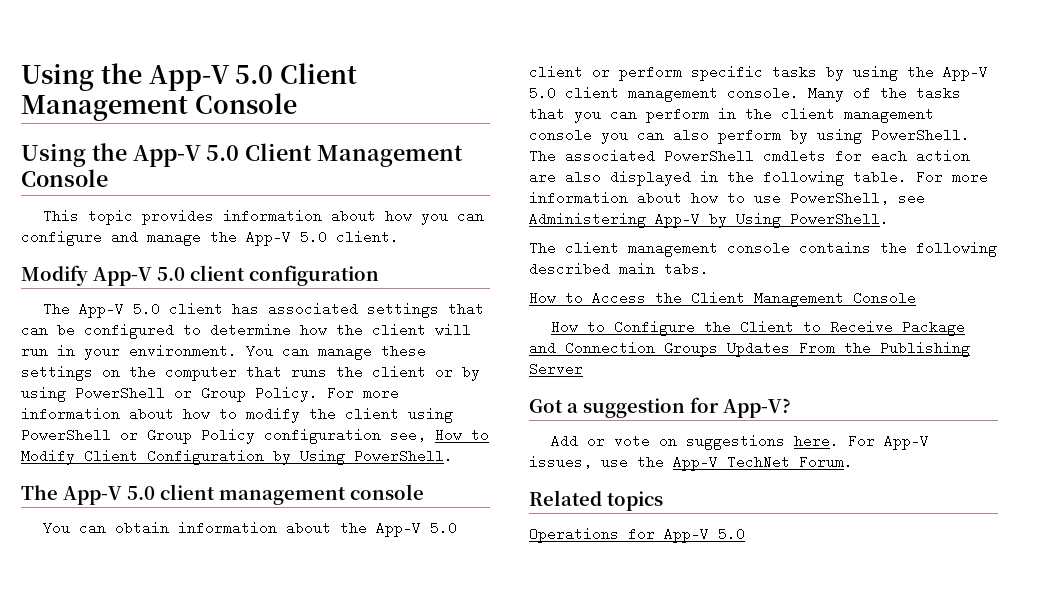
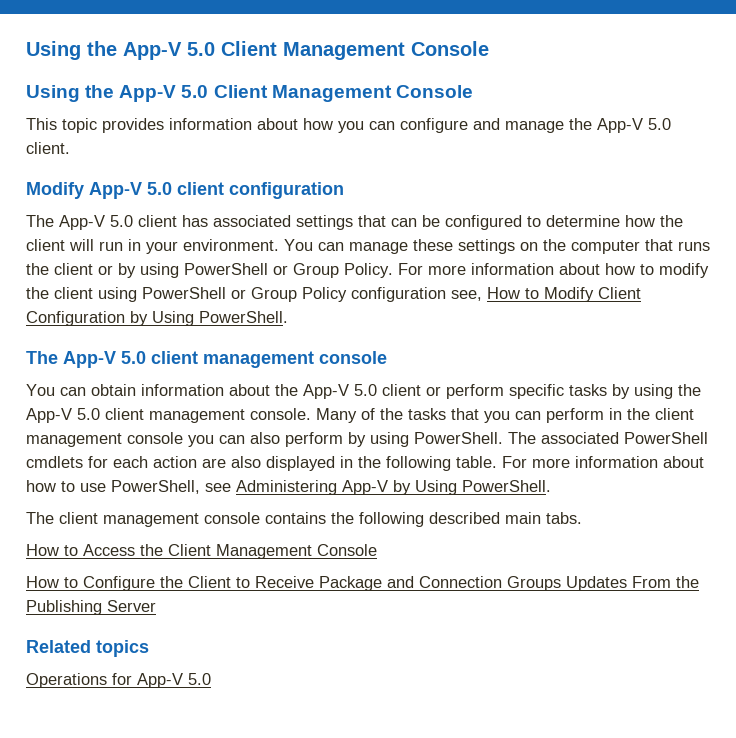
- Got a suggestion for App-V?
- Add or vote on suggestions here. For App-V issues, use the App-V TechNet Forum.

